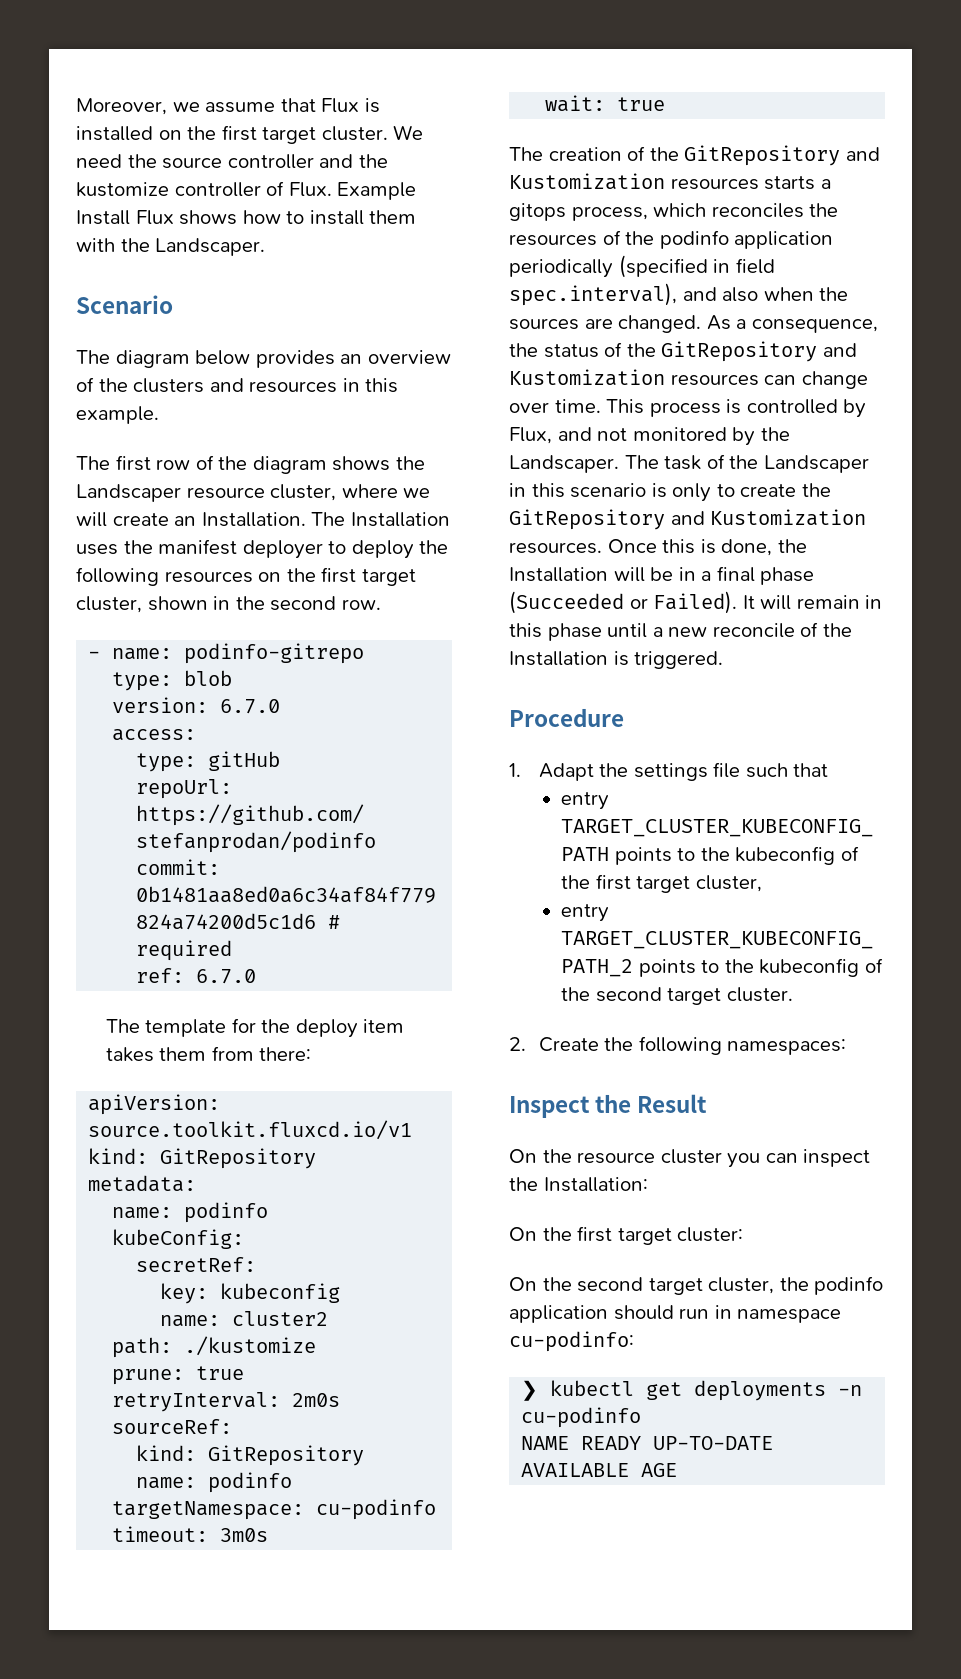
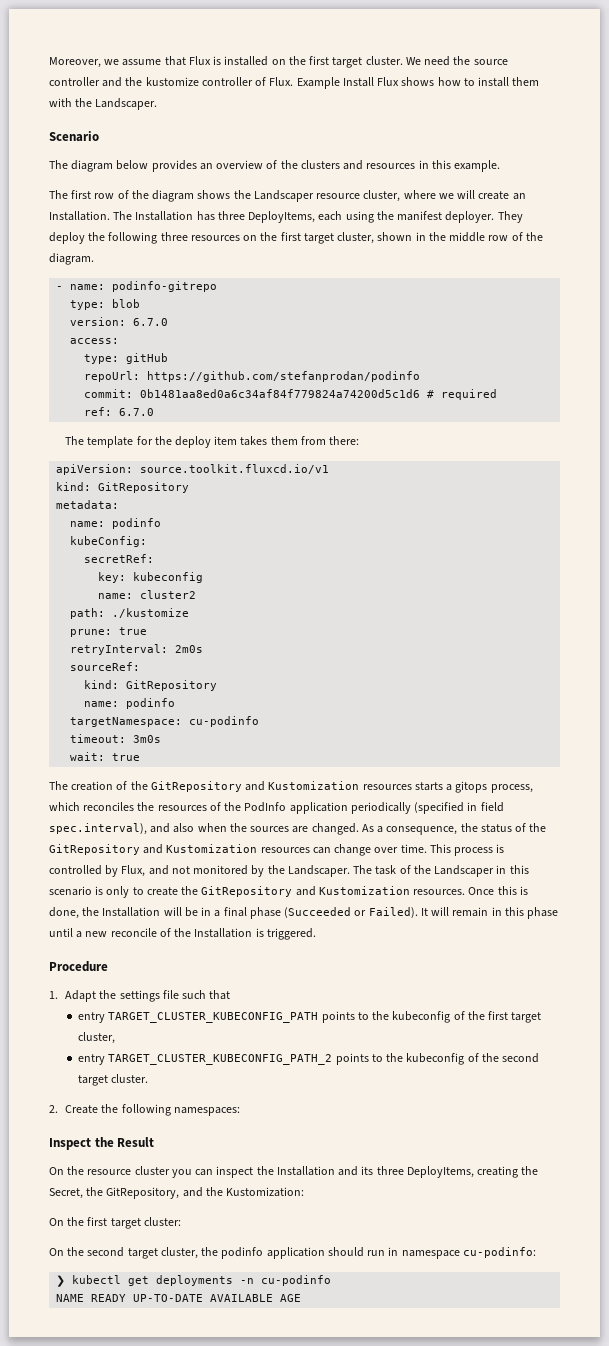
- The Installation uses the manifest deployer to deploy the following resources on the first target cluster, shown in the second row.
+ The Installation has three DeployItems, each using the manifest deployer. They deploy the following three resources on the first target cluster, shown in the middle row of the diagram.
- The creation of the GitRepository and Kustomization resources starts a gitops process, which reconciles the resources of the podinfo application periodically (specified in field spec.interval), and also when the sources are changed.
+ The creation of the GitRepository and Kustomization resources starts a gitops process, which reconciles the resources of the PodInfo application periodically (specified in field spec.interval), and also when the sources are changed.
- On the resource cluster you can inspect the Installation:
+ On the resource cluster you can inspect the Installation and its three DeployItems, creating the Secret, the GitRepository, and the Kustomization:

